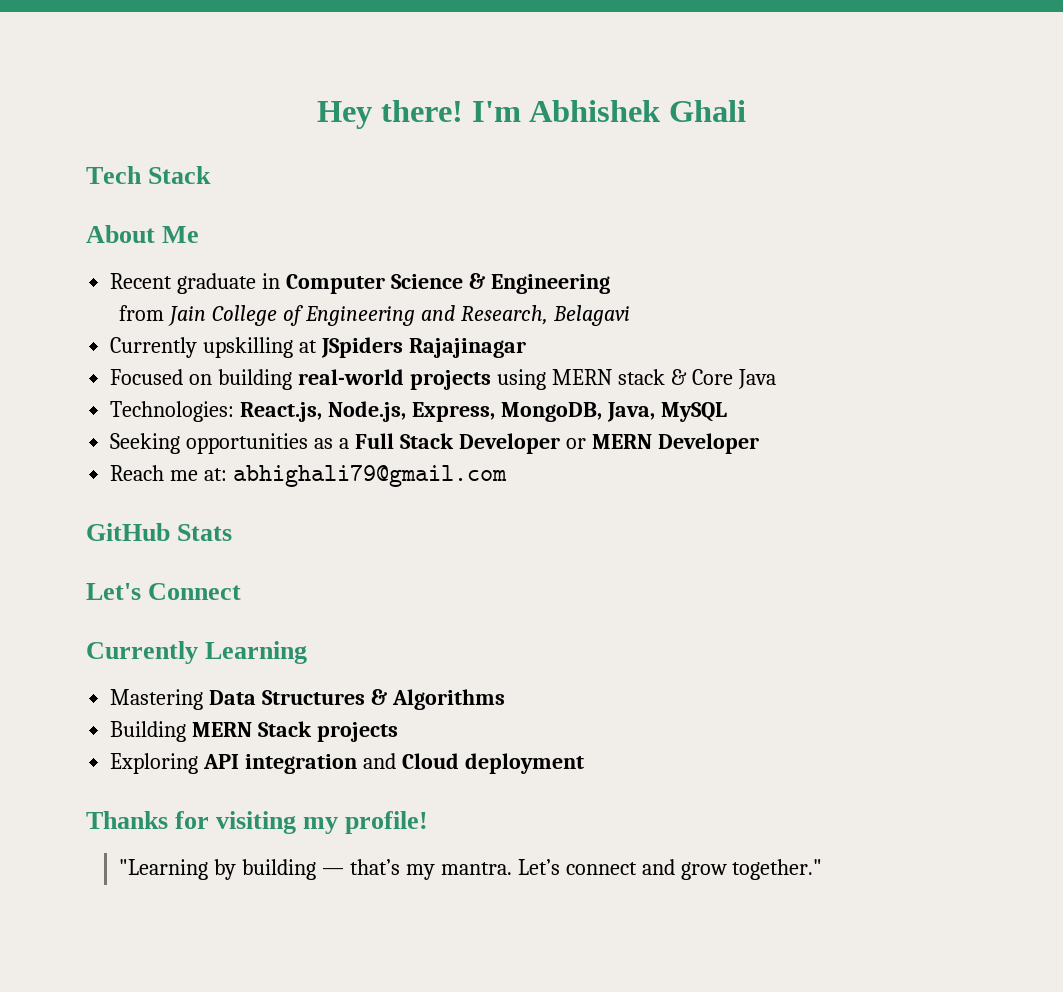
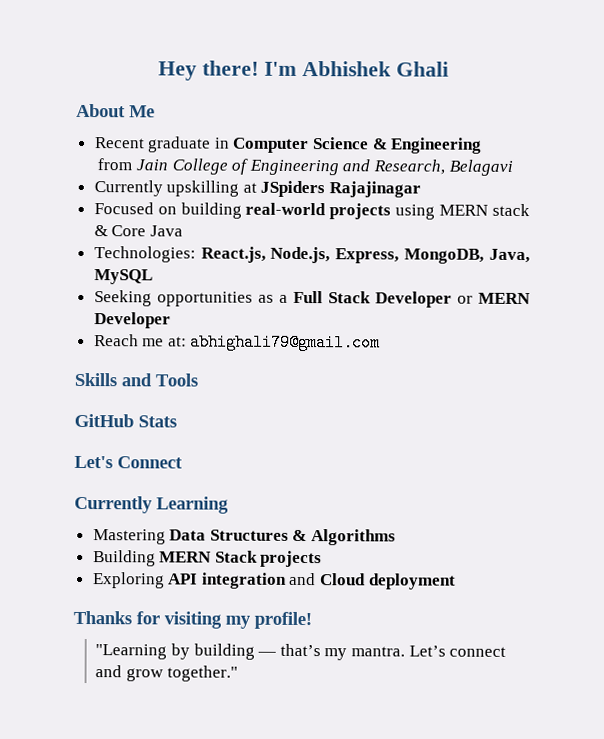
- Tech Stack
+ Skills and Tools

